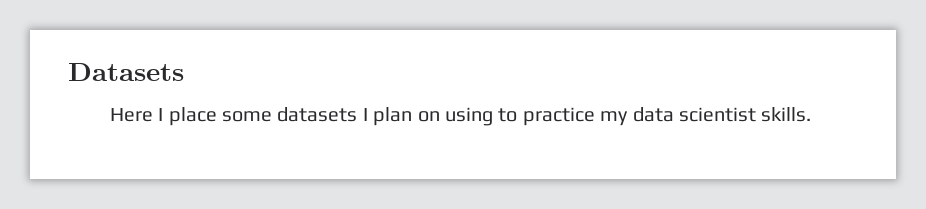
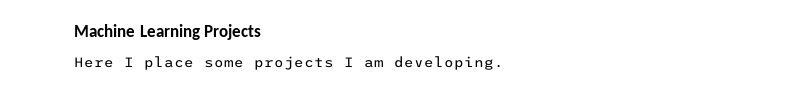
- Datasets
+ Machine Learning Projects
- Here I place some datasets I plan on using to practice my data scientist skills.
+ Here I place some projects I am developing.

